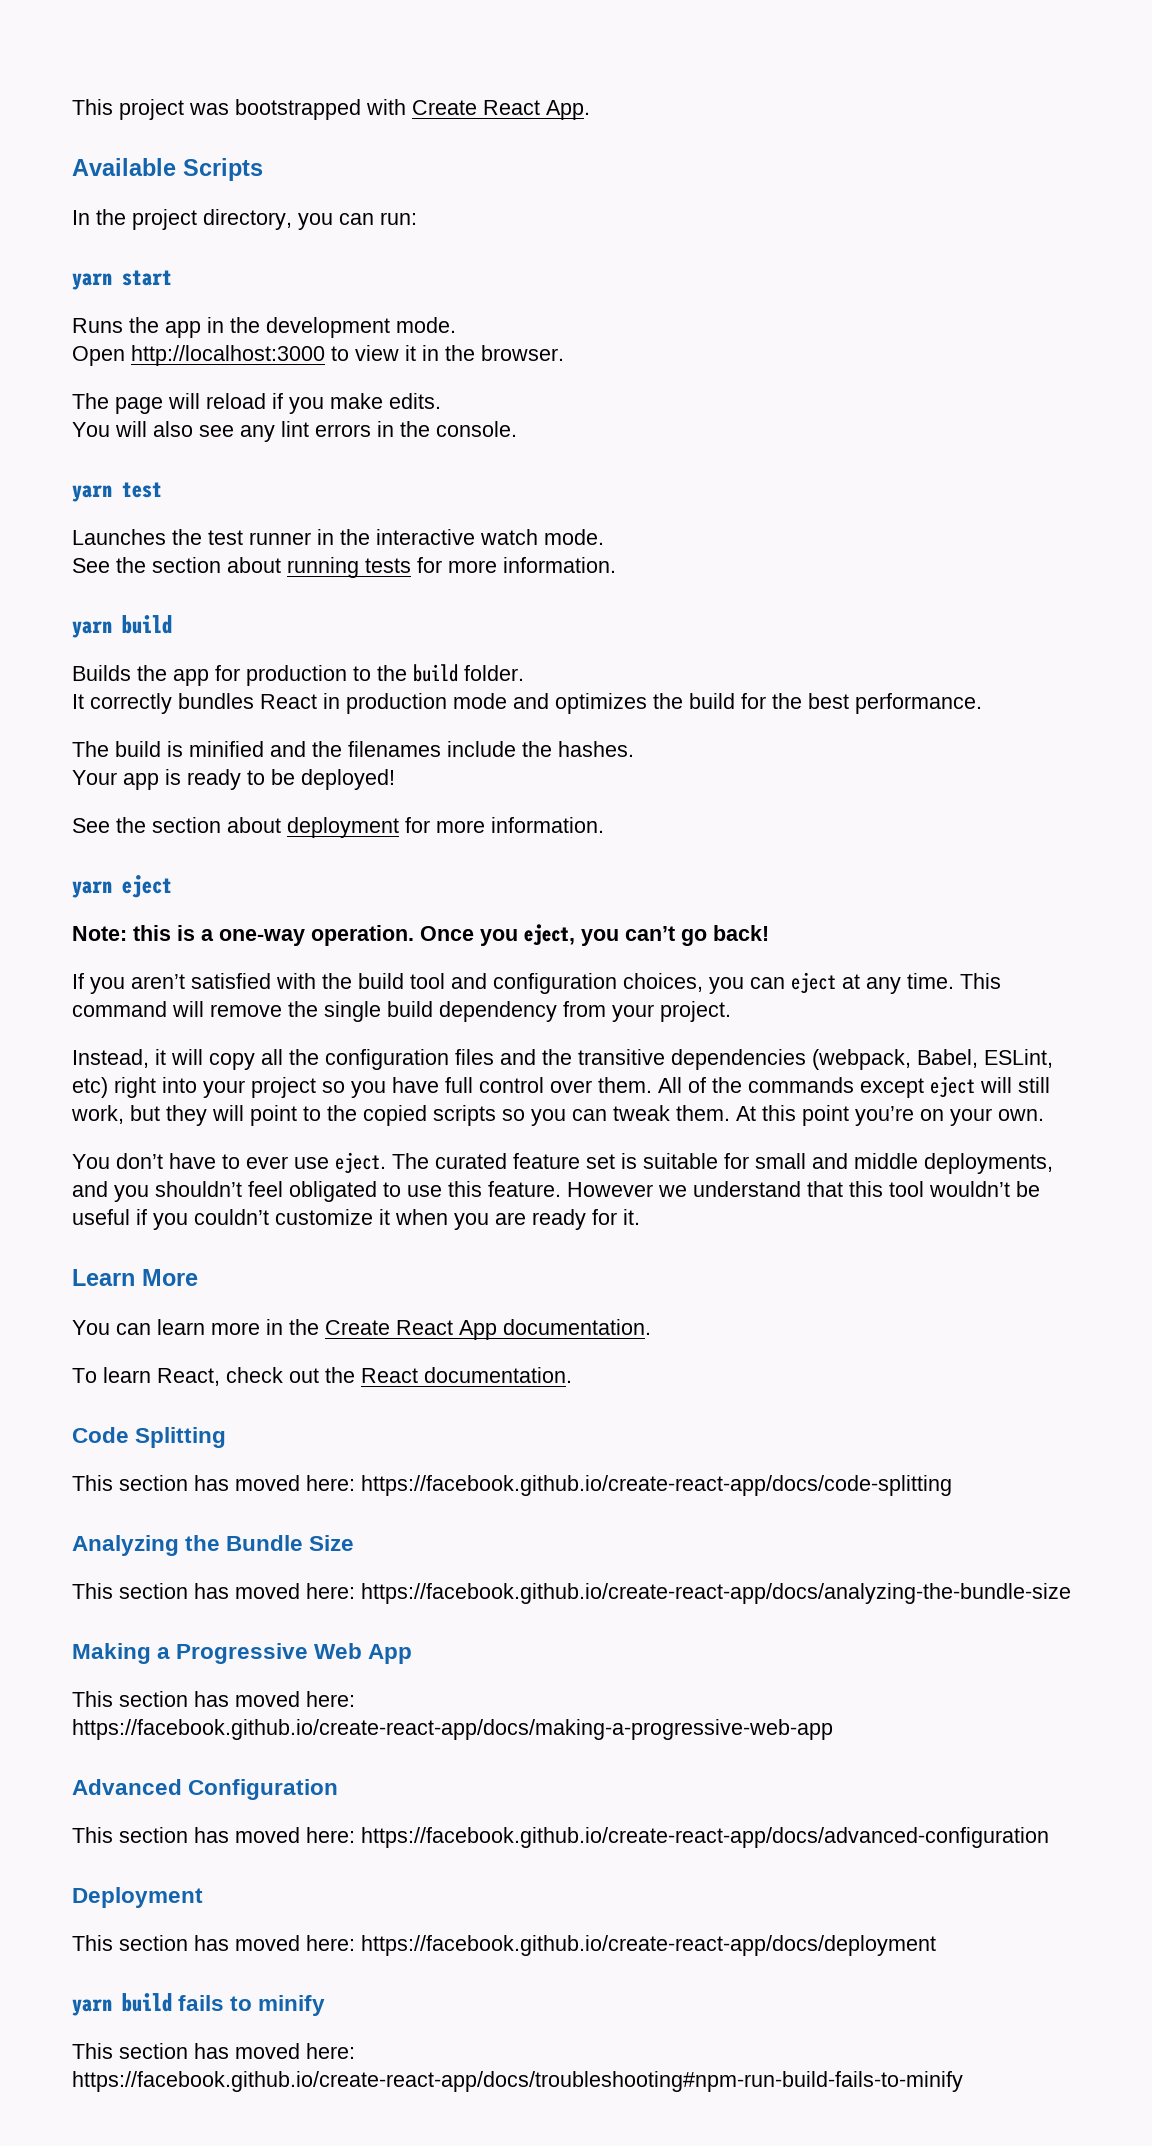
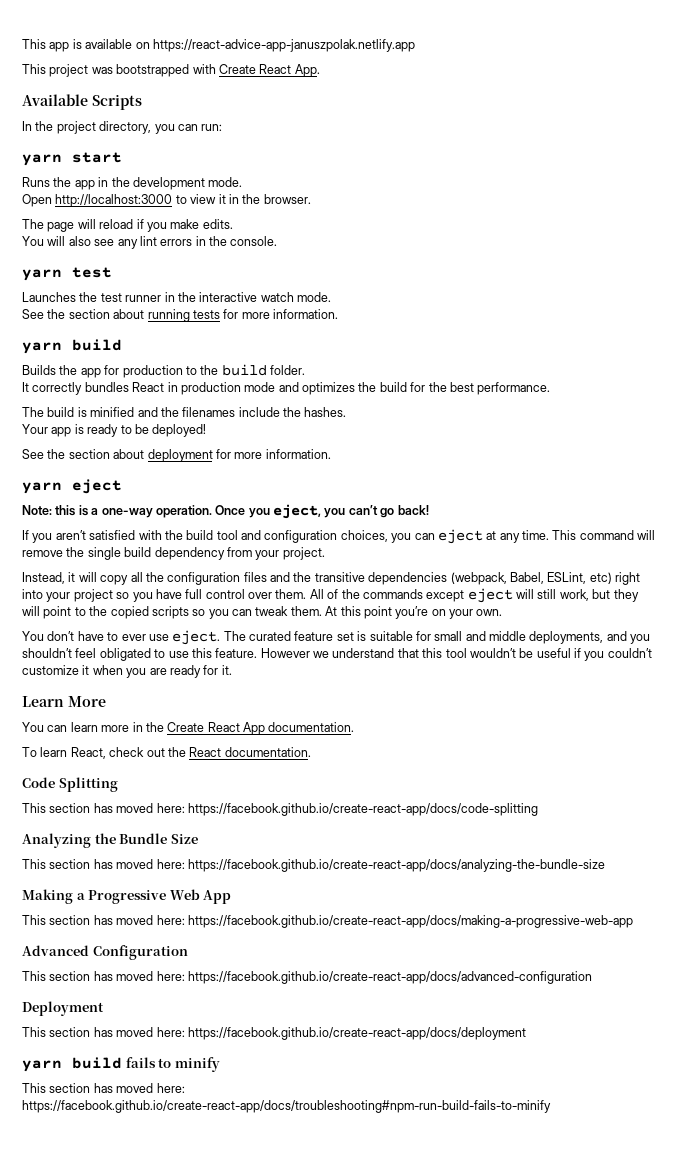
+ This app is available on https://react-advice-app-januszpolak.netlify.app

